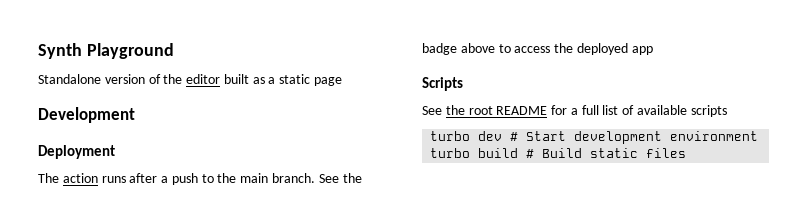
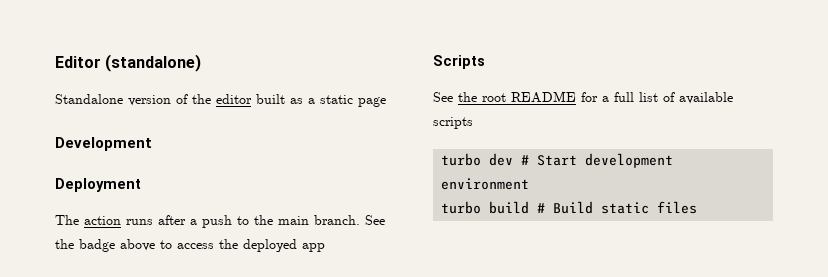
- Synth Playground
+ Editor (standalone)

